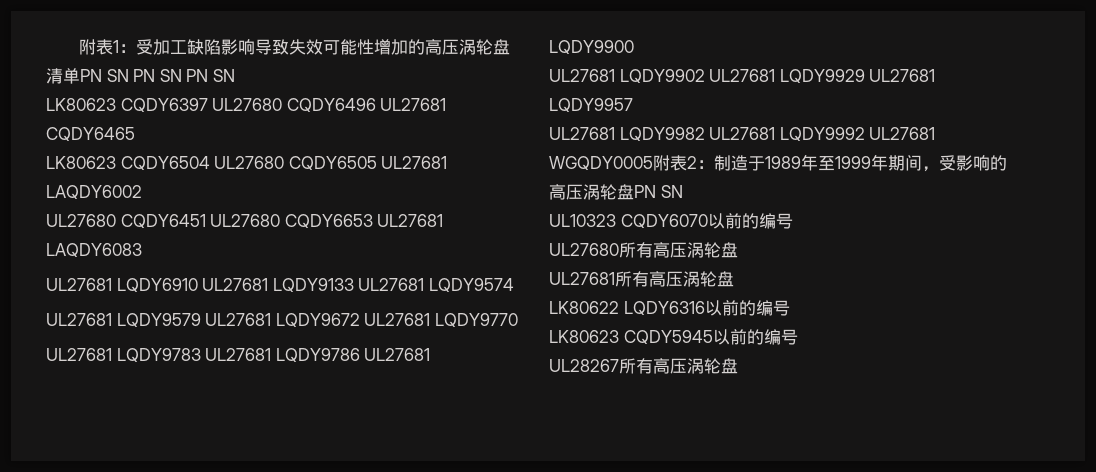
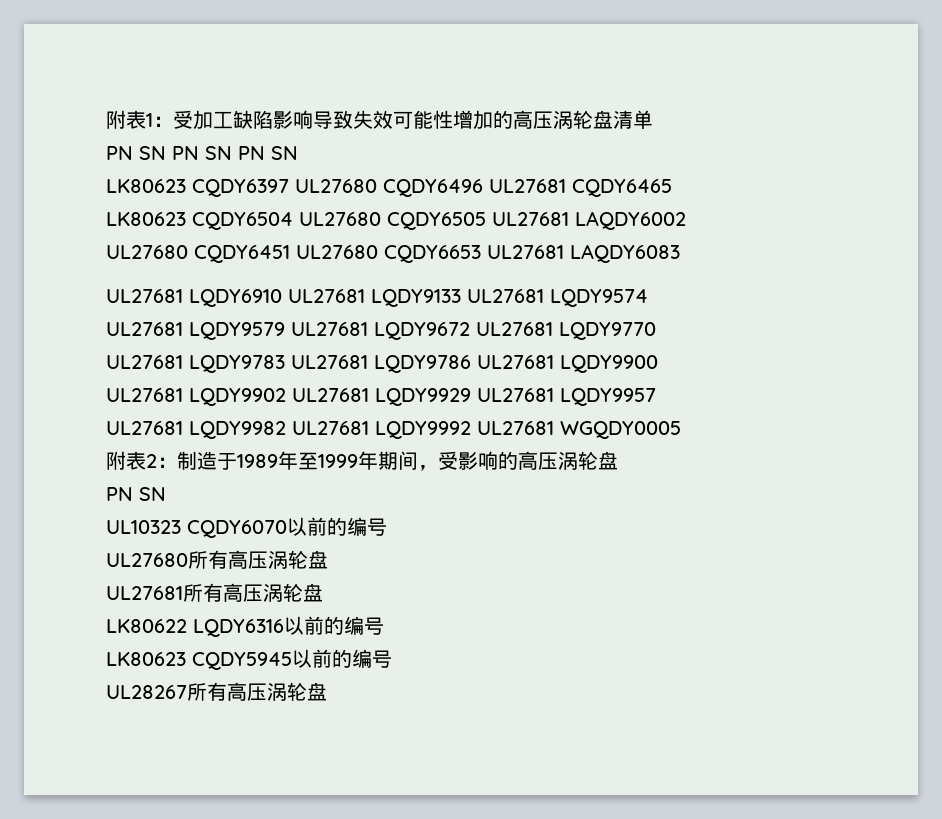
- 附表1：受加工缺陷影响导致失效可能性增加的高压涡轮盘清单PN SN PN SN PN SN
+ 附表1：受加工缺陷影响导致失效可能性增加的高压涡轮盘清单
+ PN SN PN SN PN SN
- UL27681 LQDY9982 UL27681 LQDY9992 UL27681 WGQDY0005附表2：制造于1989年至1999年期间，受影响的高压涡轮盘PN SN
+ UL27681 LQDY9982 UL27681 LQDY9992 UL27681 WGQDY0005
+ 附表2：制造于1989年至1999年期间，受影响的高压涡轮盘
+ PN SN

